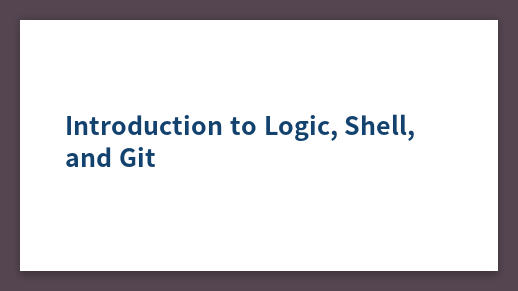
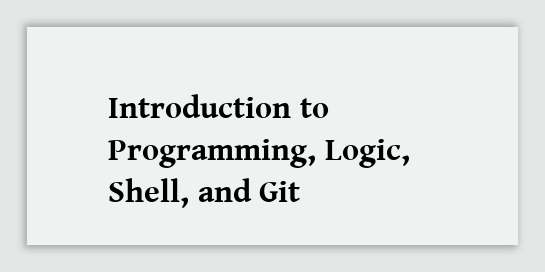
- Introduction to Logic, Shell, and Git
+ Introduction to Programming, Logic, Shell, and Git

